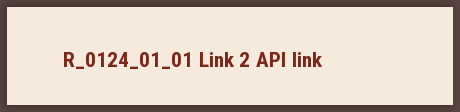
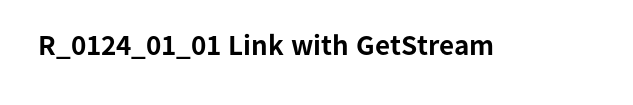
- R_0124_01_01 Link 2 API link
+ R_0124_01_01 Link with GetStream

